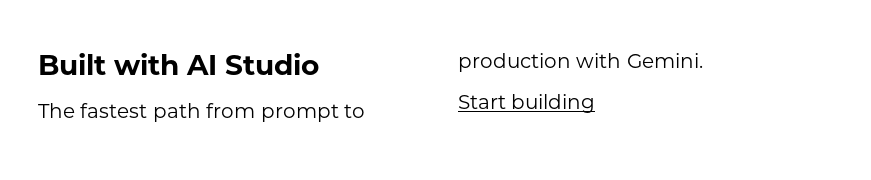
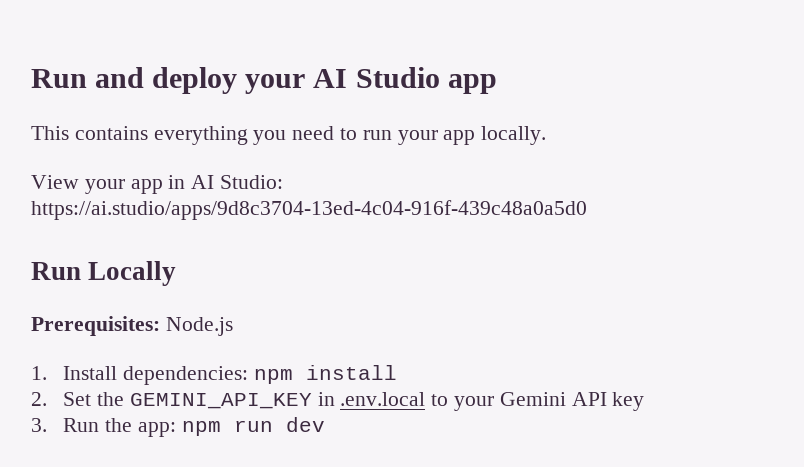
- Built with AI Studio
- The fastest path from prompt to production with Gemini.
- Start building
+ Run and deploy your AI Studio app
+ This contains everything you need to run your app locally.
+ View your app in AI Studio: https://ai.studio/apps/9d8c3704-13ed-4c04-916f-439c48a0a5d0
+ Run Locally
+ Prerequisites: Node.js
+ 1. Install dependencies: npm install
+ 2. Set the GEMINI_API_KEY in .env.local to your Gemini API key
+ 3. Run the app: npm run dev

